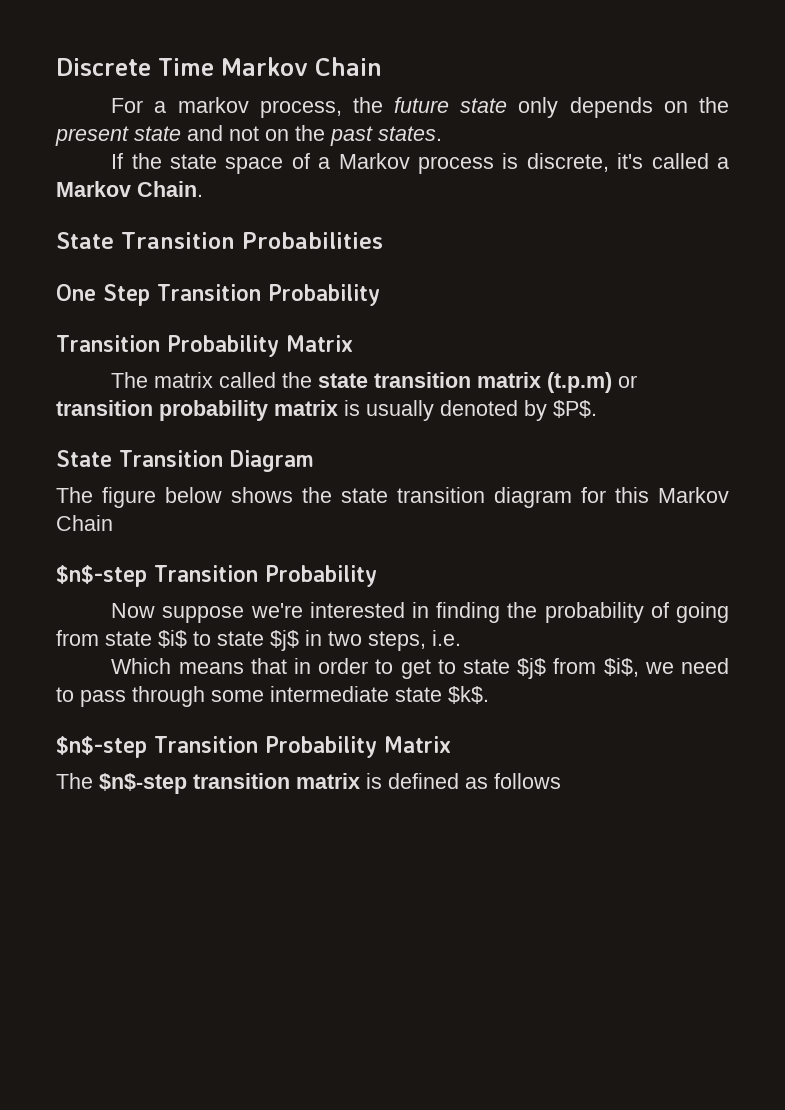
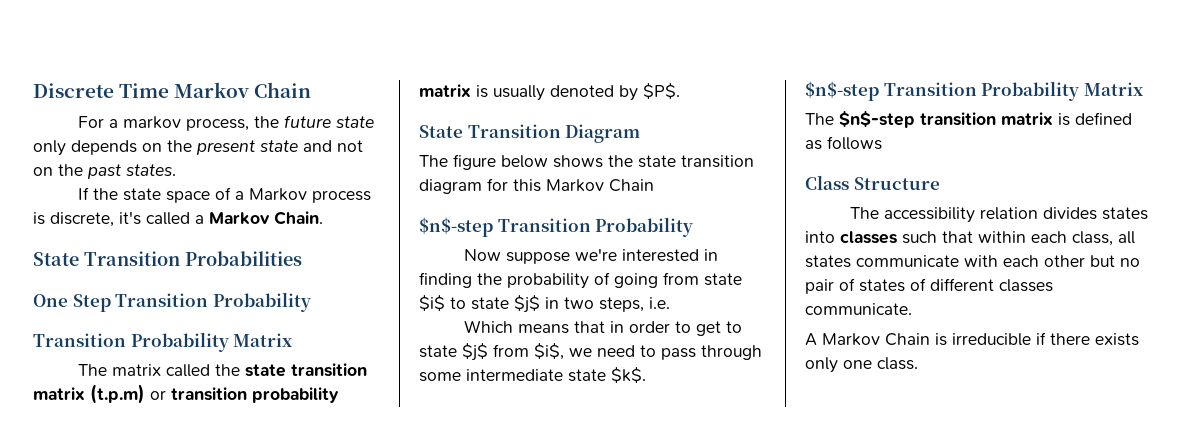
+ Class Structure
+ The accessibility relation divides states into classes such that within each class, all states communicate with each other but no pair of states of different classes communicate.
+ A Markov Chain is irreducible if there exists only one class.

